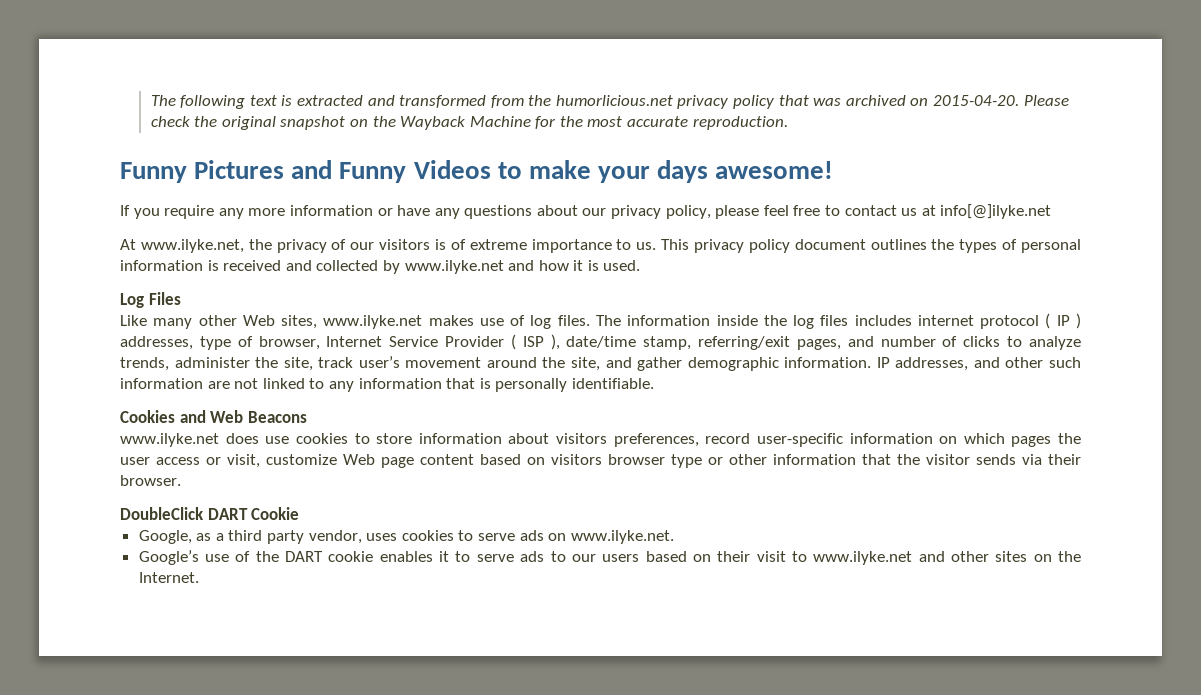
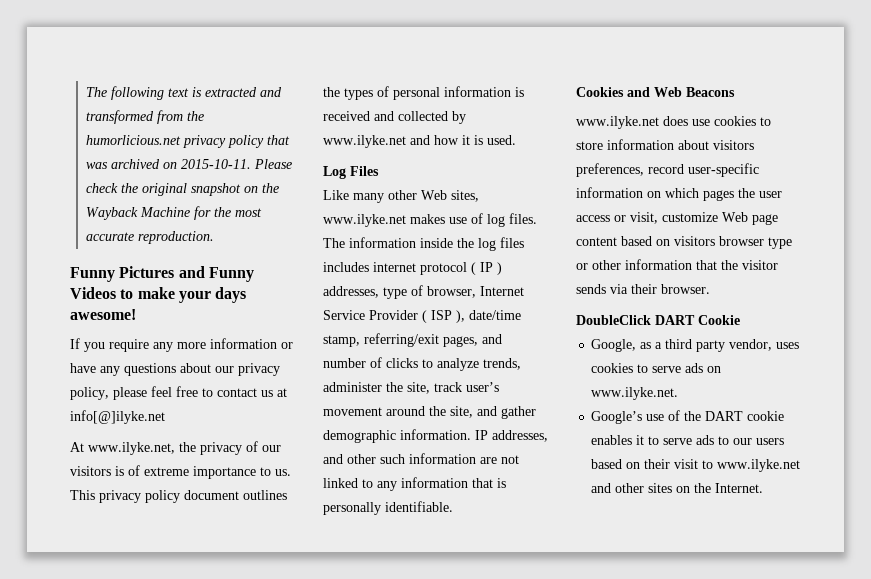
- The following text is extracted and transformed from the humorlicious.net privacy policy that was archived on 2015-04-20.
+ The following text is extracted and transformed from the humorlicious.net privacy policy that was archived on 2015-10-11.

